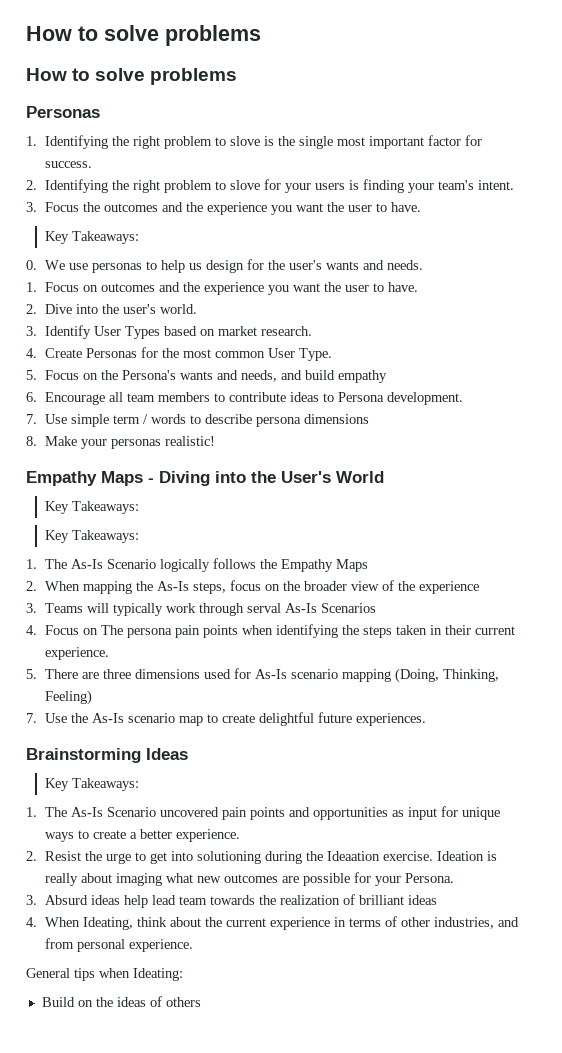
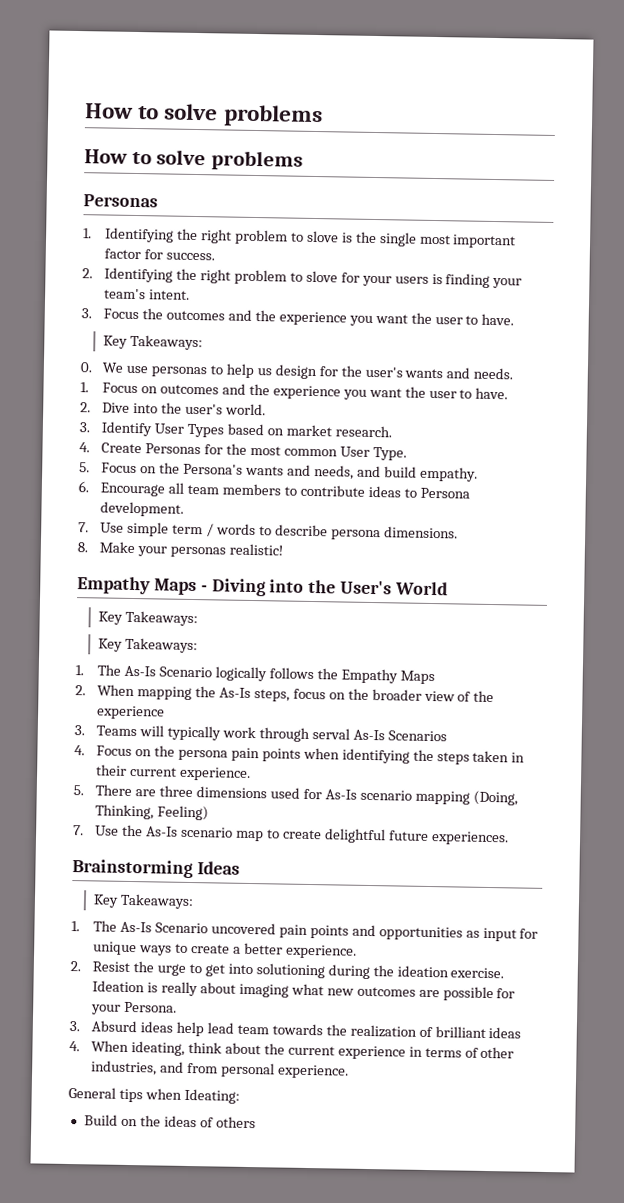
- 5. Focus on the Persona's wants and needs, and build empathy
+ 5. Focus on the Persona's wants and needs, and build empathy.
- 7. Use simple term / words to describe persona dimensions
+ 7. Use simple term / words to describe persona dimensions.
- 4. Focus on The persona pain points when identifying the steps taken in their current experience.
+ 4. Focus on the persona pain points when identifying the steps taken in their current experience.
- 2. Resist the urge to get into solutioning during the Ideaation exercise.
+ 2. Resist the urge to get into solutioning during the ideation exercise.
- 4. When Ideating, think about the current experience in terms of other industries, and from personal experience.
+ 4. When ideating, think about the current experience in terms of other industries, and from personal experience.

